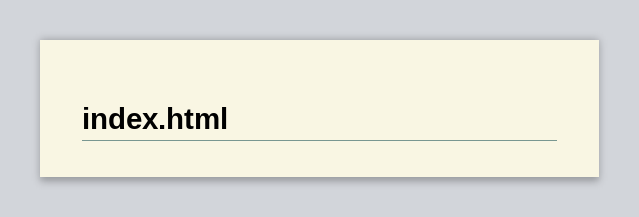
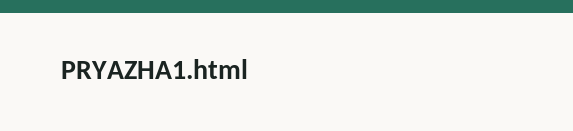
- index.html
+ PRYAZHA1.html

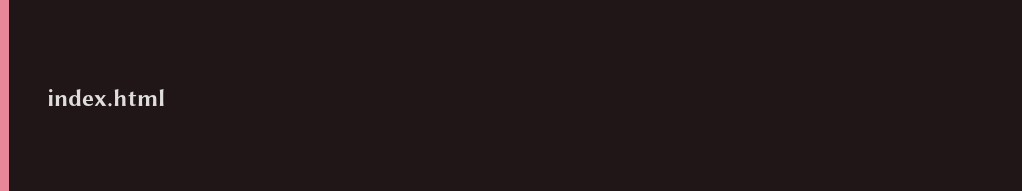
- PRYAZHA1.html
+ index.html

